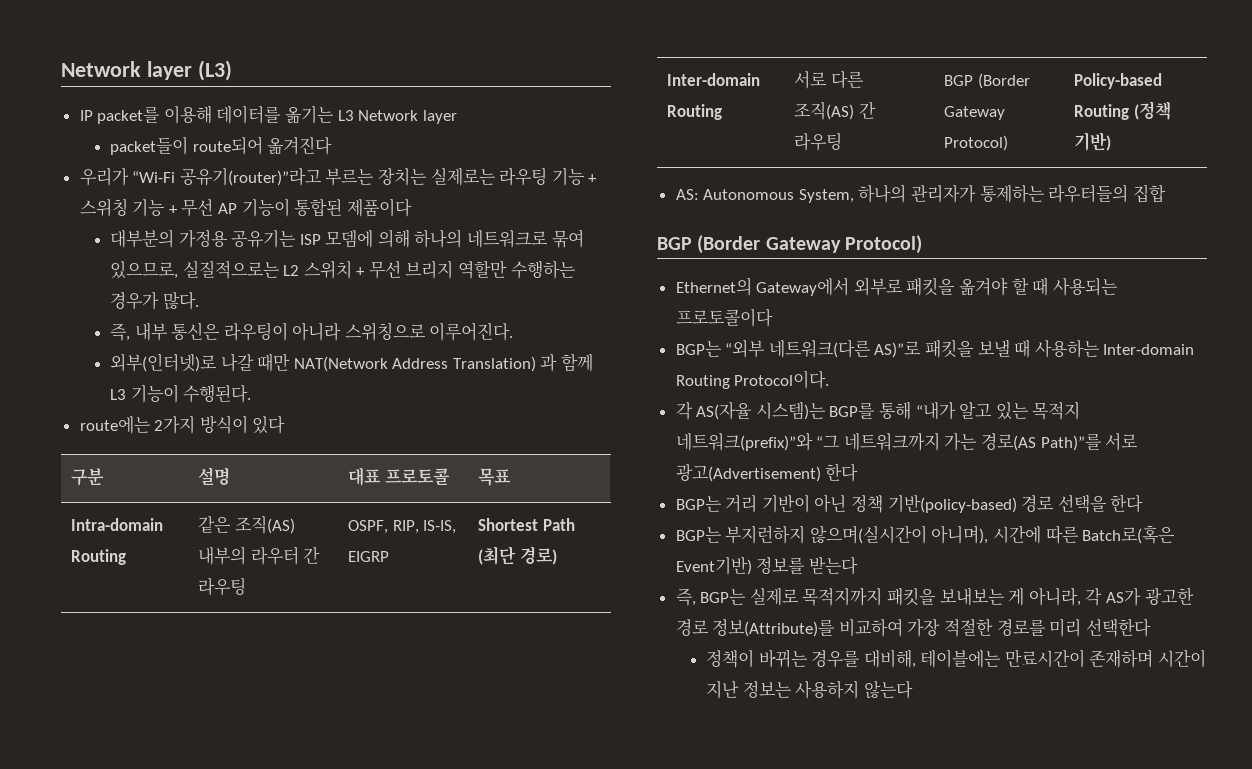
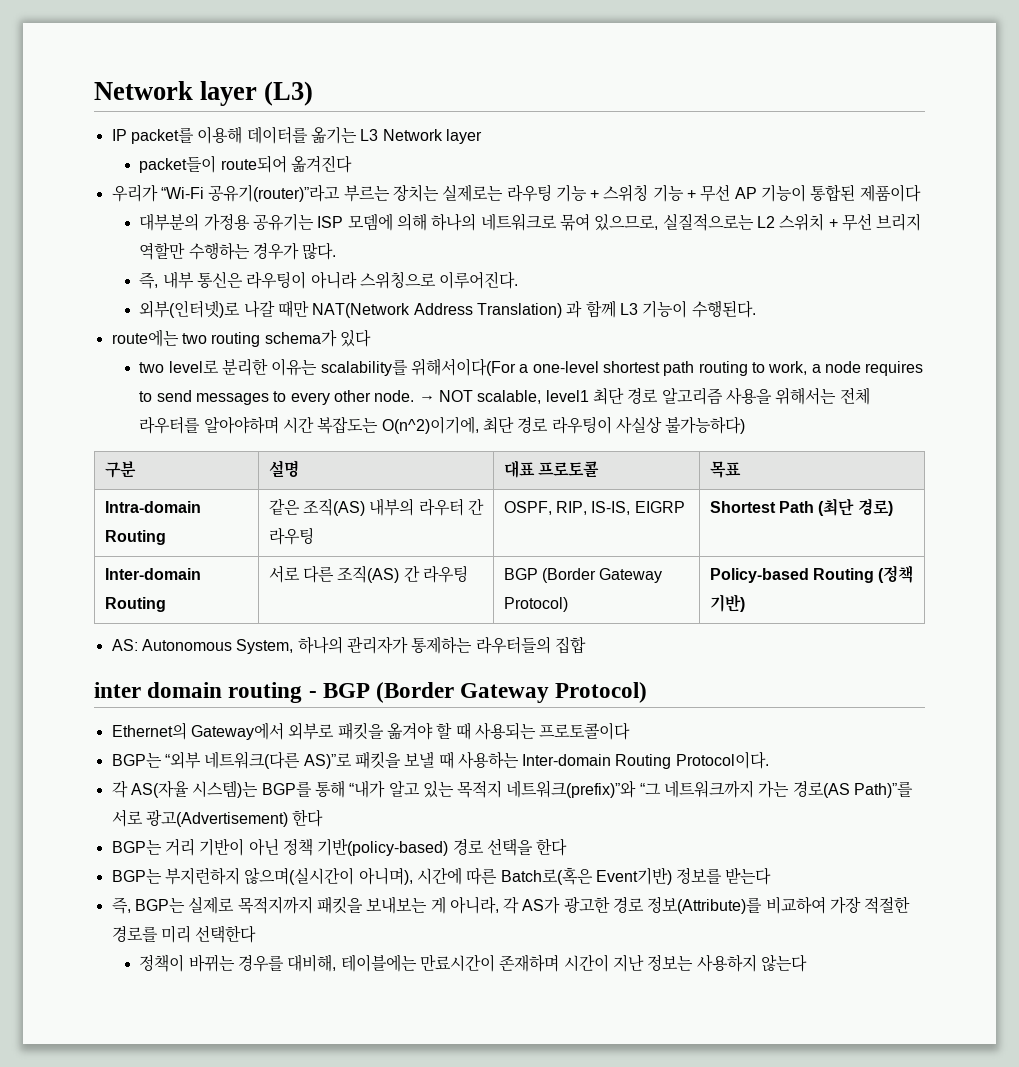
- route에는 2가지 방식이 있다
+ route에는 two routing schema가 있다
+ two level로 분리한 이유는 scalability를 위해서이다(For a one-level shortest path routing to work, a node requires to send messages to every other node. → NOT scalable, level1 최단 경로 알고리즘 사용을 위해서는 전체 라우터를 알아야하며 시간 복잡도는 O(n^2)이기에, 최단 경로 라우팅이 사실상 불가능하다)
  AS: Autonomous System, 하나의 관리자가 통제하는 라우터들의 집합
- BGP (Border Gateway Protocol)
+ inter domain routing - BGP (Border Gateway Protocol)

